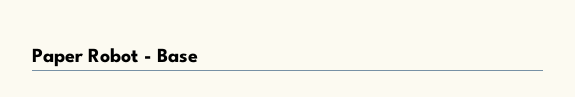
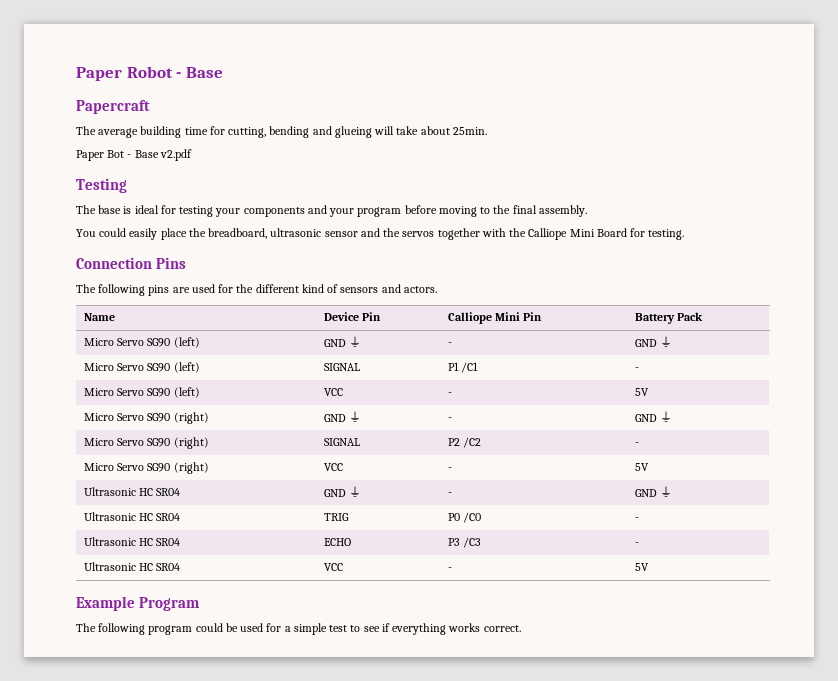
+ Papercraft
+ The average building time for cutting, bending and glueing will take about 25min.
+ Paper Bot - Base v2.pdf
+ Testing
+ The base is ideal for testing your components and your program before moving to the final assembly.
+ You could easily place the breadboard, ultrasonic sensor and the servos together with the Calliope Mini Board for testing.
+ Connection Pins
+ The following pins are used for the different kind of sensors and actors.
+ Name | Device Pin | Calliope Mini Pin | Battery Pack
+ Micro Servo SG90 (left) | GND ⏚ | - | GND ⏚
+ Micro Servo SG90 (left) | SIGNAL | P1 /C1 | -
+ Micro Servo SG90 (left) | VCC | - | 5V
+ Micro Servo SG90 (right) | GND ⏚ | - | GND ⏚
+ Micro Servo SG90 (right) | SIGNAL | P2 /C2 | -
+ Micro Servo SG90 (right) | VCC | - | 5V
+ Ultrasonic HC SR04 | GND ⏚ | - | GND ⏚
+ Ultrasonic HC SR04 | TRIG | P0 /C0 | -
+ Ultrasonic HC SR04 | ECHO | P3 /C3 | -
+ Ultrasonic HC SR04 | VCC | - | 5V
+ Example Program
+ The following program could be used for a simple test to see if everything works correct.

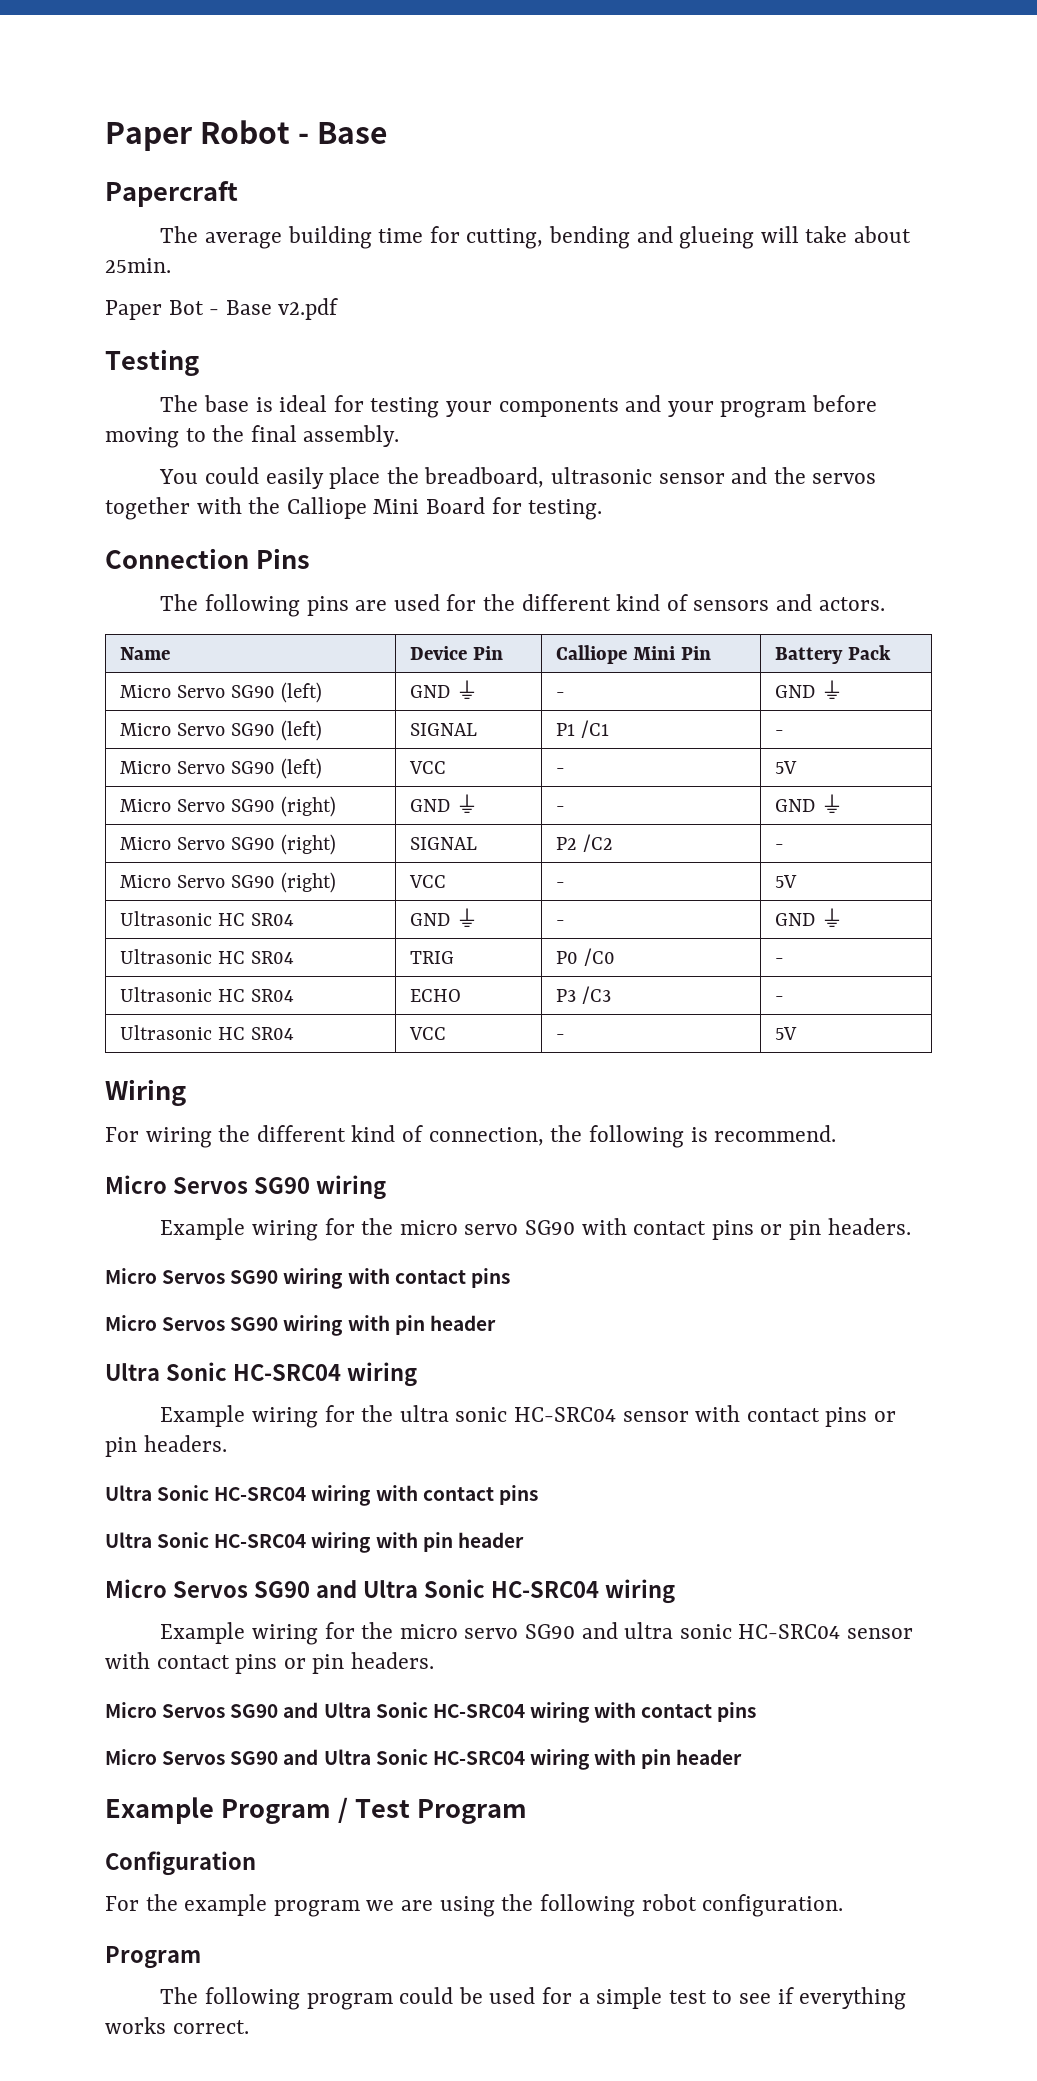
- Example Program
+ Wiring
+ For wiring the different kind of connection, the following is recommend.
+ Micro Servos SG90 wiring
+ Example wiring for the micro servo SG90 with contact pins or pin headers.
+ Micro Servos SG90 wiring with contact pins
+ Micro Servos SG90 wiring with pin header
+ Ultra Sonic HC-SRC04 wiring
+ Example wiring for the ultra sonic HC-SRC04 sensor with contact pins or pin headers.
+ Ultra Sonic HC-SRC04 wiring with contact pins
+ Ultra Sonic HC-SRC04 wiring with pin header
+ Micro Servos SG90 and Ultra Sonic HC-SRC04 wiring
+ Example wiring for the micro servo SG90 and ultra sonic HC-SRC04 sensor with contact pins or pin headers.
+ Micro Servos SG90 and Ultra Sonic HC-SRC04 wiring with contact pins
+ Micro Servos SG90 and Ultra Sonic HC-SRC04 wiring with pin header
+ Example Program / Test Program
+ Configuration
+ For the example program we are using the following robot configuration.
+ Program

